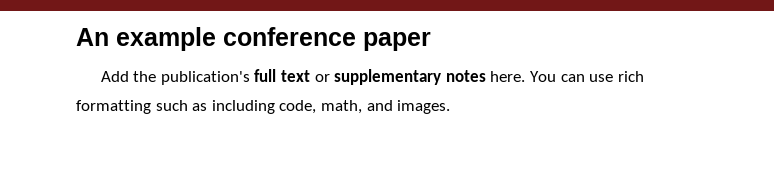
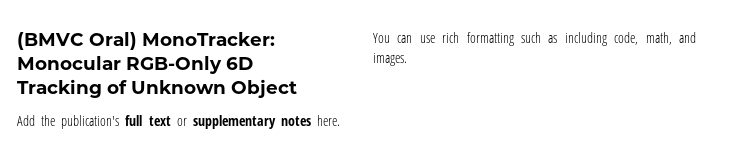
- An example conference paper
+ (BMVC Oral) MonoTracker: Monocular RGB-Only 6D Tracking of Unknown Object

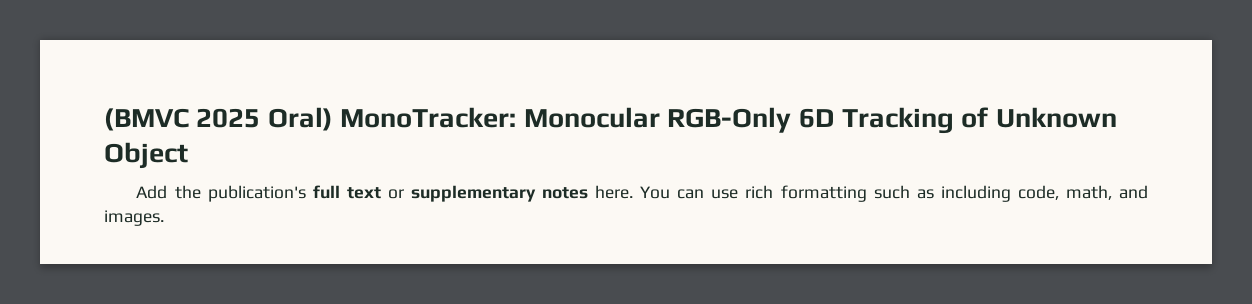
- (BMVC Oral) MonoTracker: Monocular RGB-Only 6D Tracking of Unknown Object
+ (BMVC 2025 Oral) MonoTracker: Monocular RGB-Only 6D Tracking of Unknown Object

